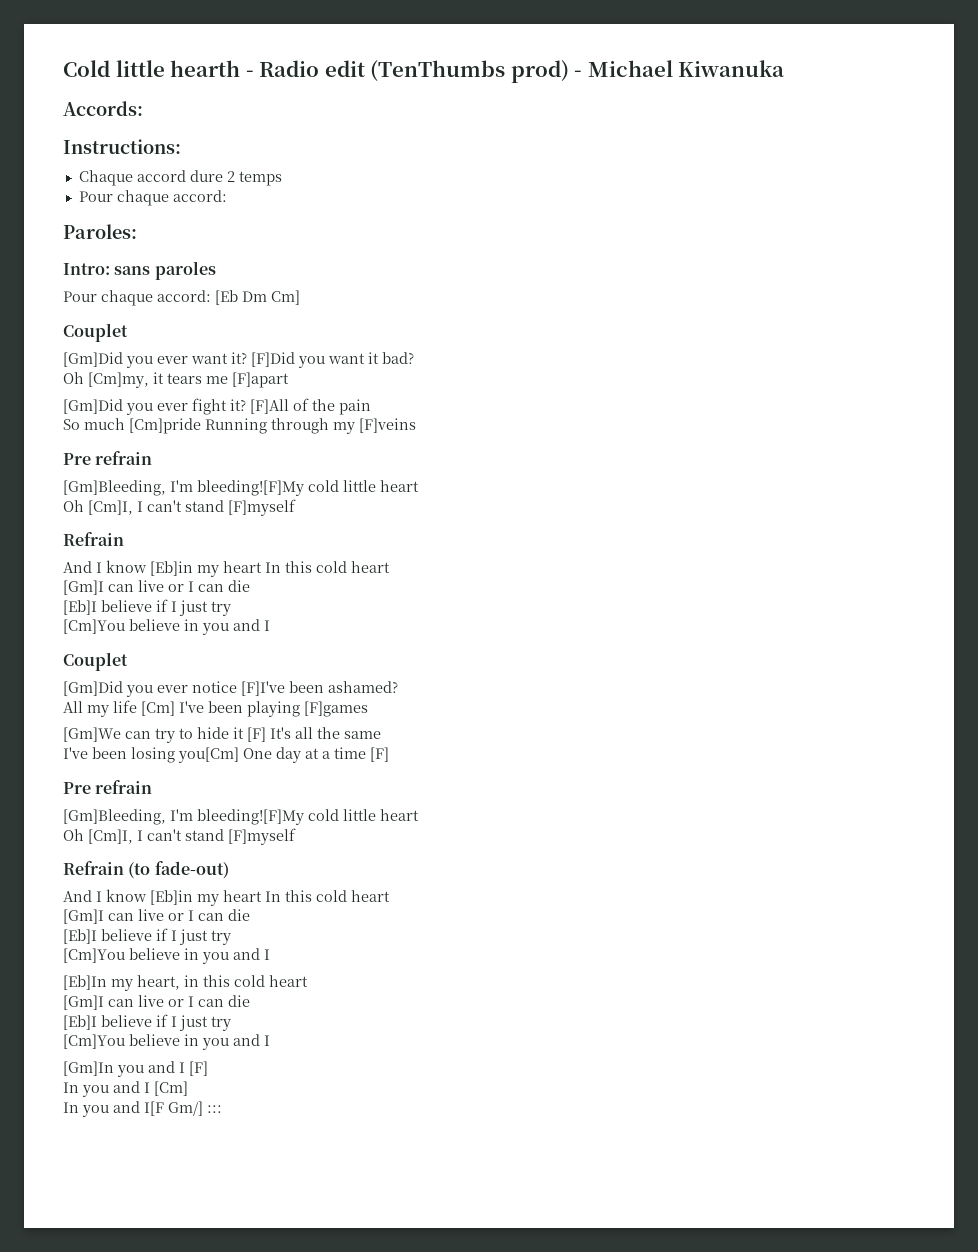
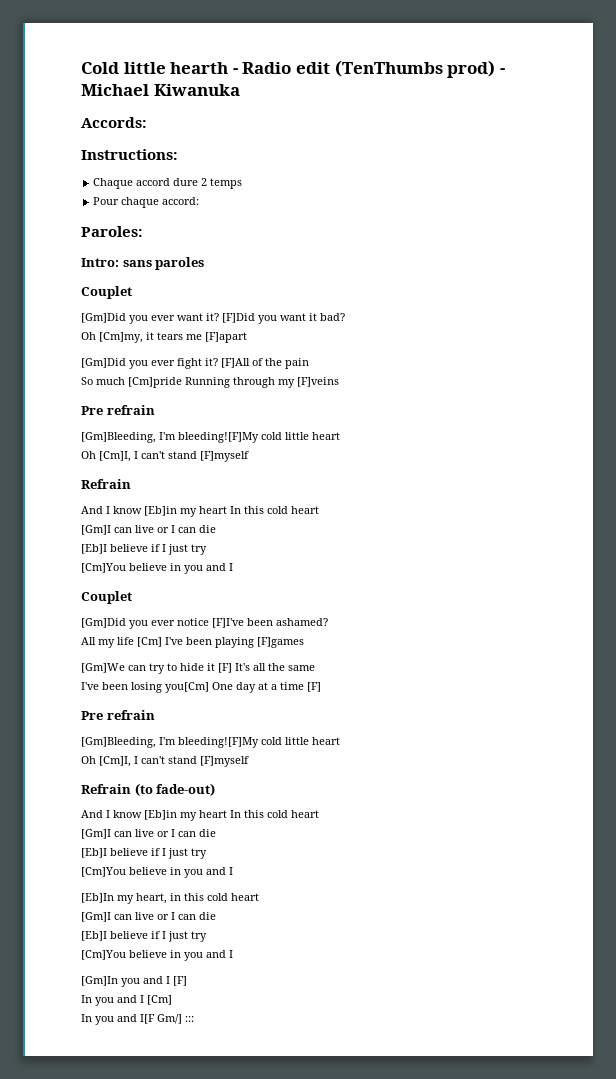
- Pour chaque accord: [Eb Dm Cm]

